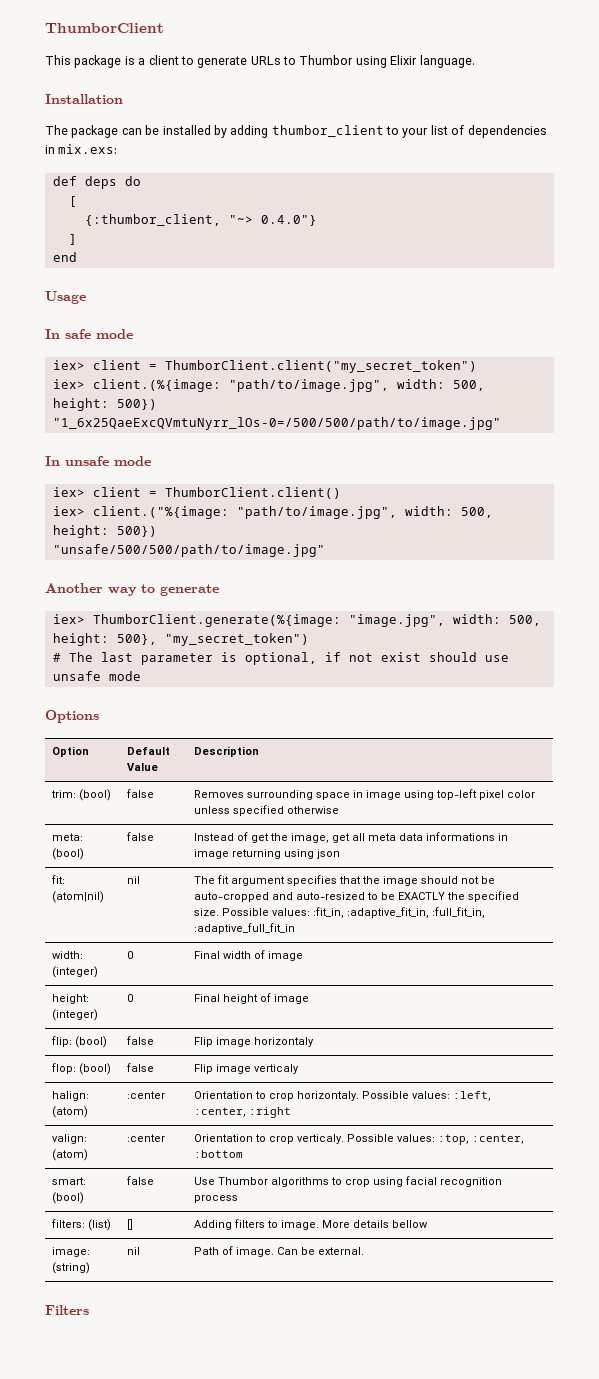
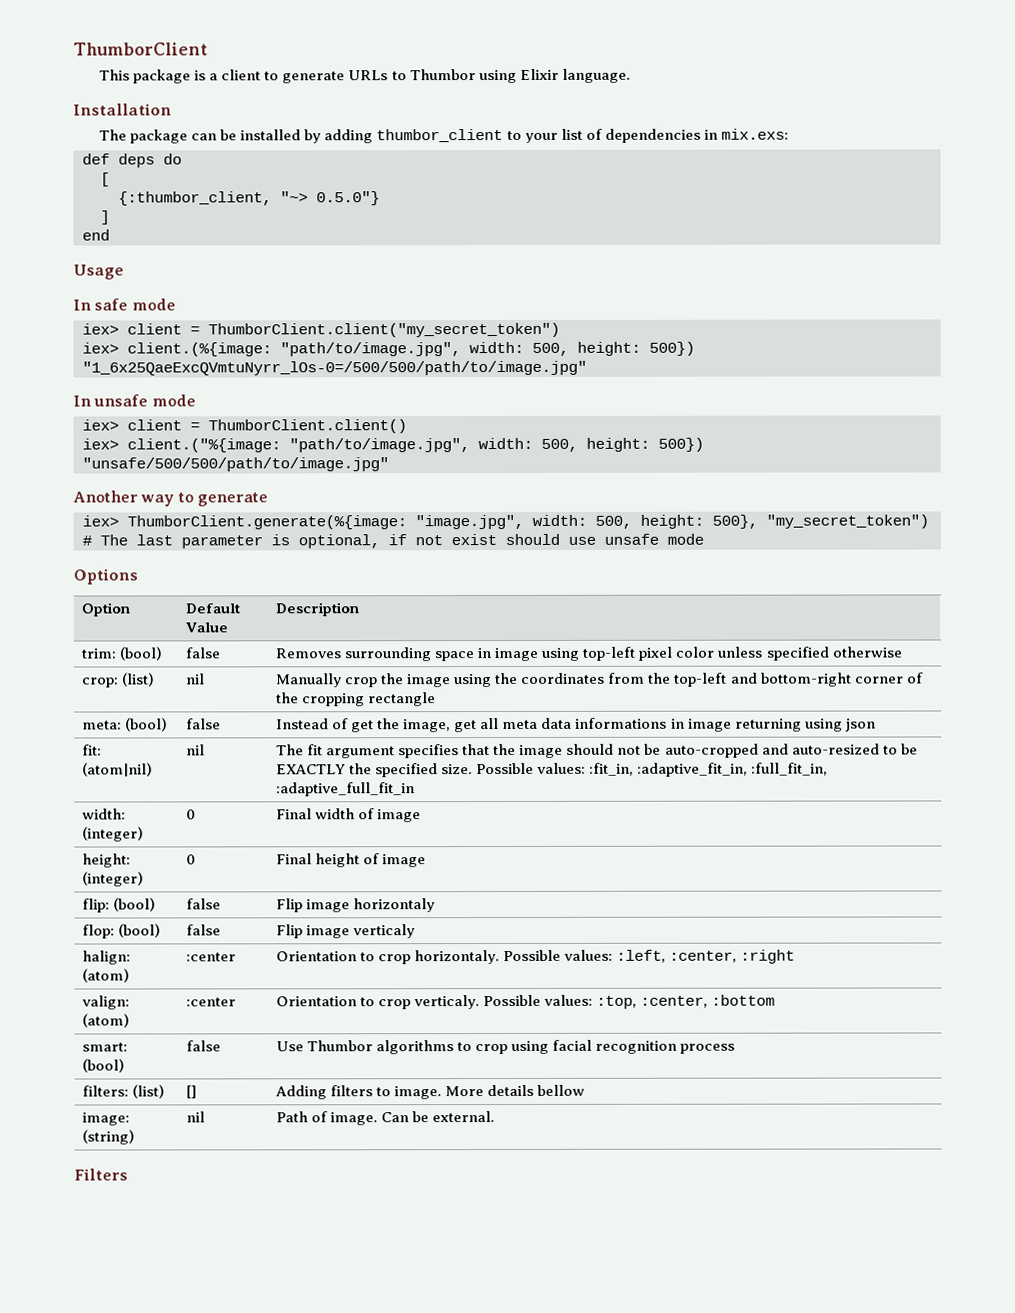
- {:thumbor_client, "~> 0.4.0"}
+ {:thumbor_client, "~> 0.5.0"}
+ crop: (list) | nil | Manually crop the image using the coordinates from the top-left and bottom-right corner of the cropping rectangle

